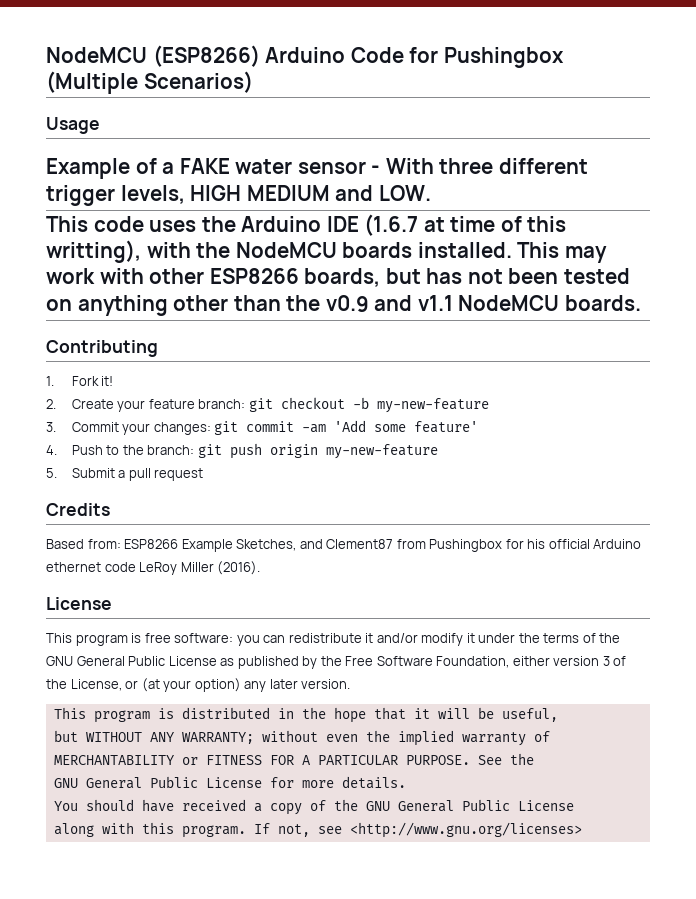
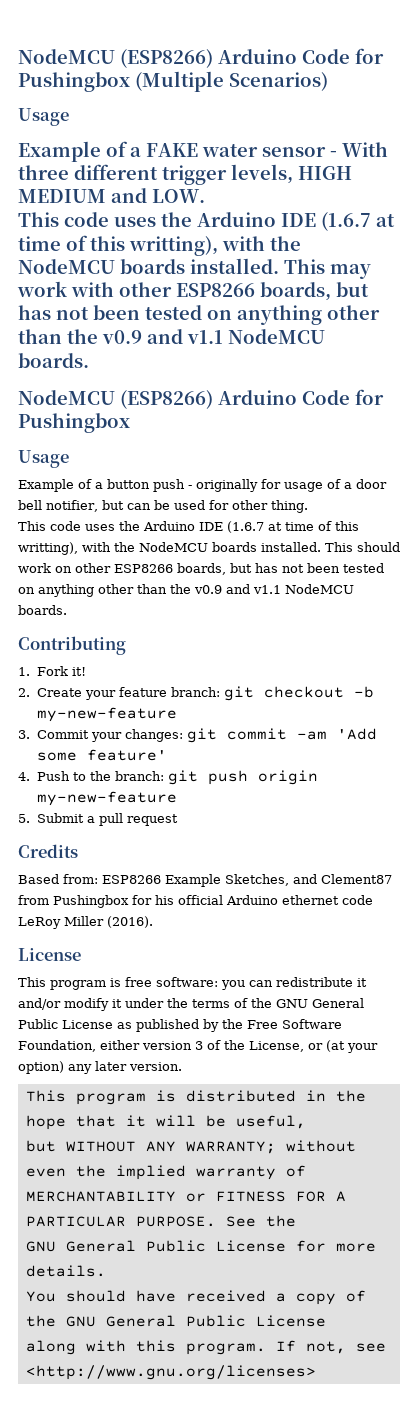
  This may work with other ESP8266 boards, but has not been tested on anything other than the v0.9 and v1.1 NodeMCU boards.
+ NodeMCU (ESP8266) Arduino Code for Pushingbox
+ Usage
+ Example of a button push - originally for usage of a door bell notifier, but can be used for other thing.
+ This code uses the Arduino IDE (1.6.7 at time of this writting), with the NodeMCU boards installed. This should work on other ESP8266 boards, but has not been tested on anything other than the v0.9 and v1.1 NodeMCU boards.

